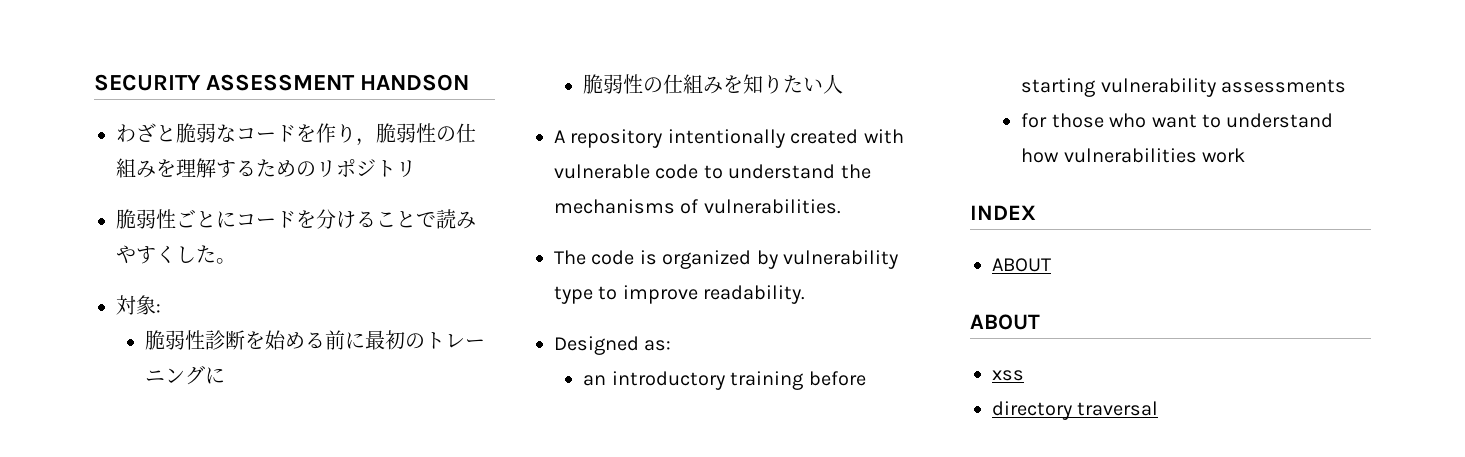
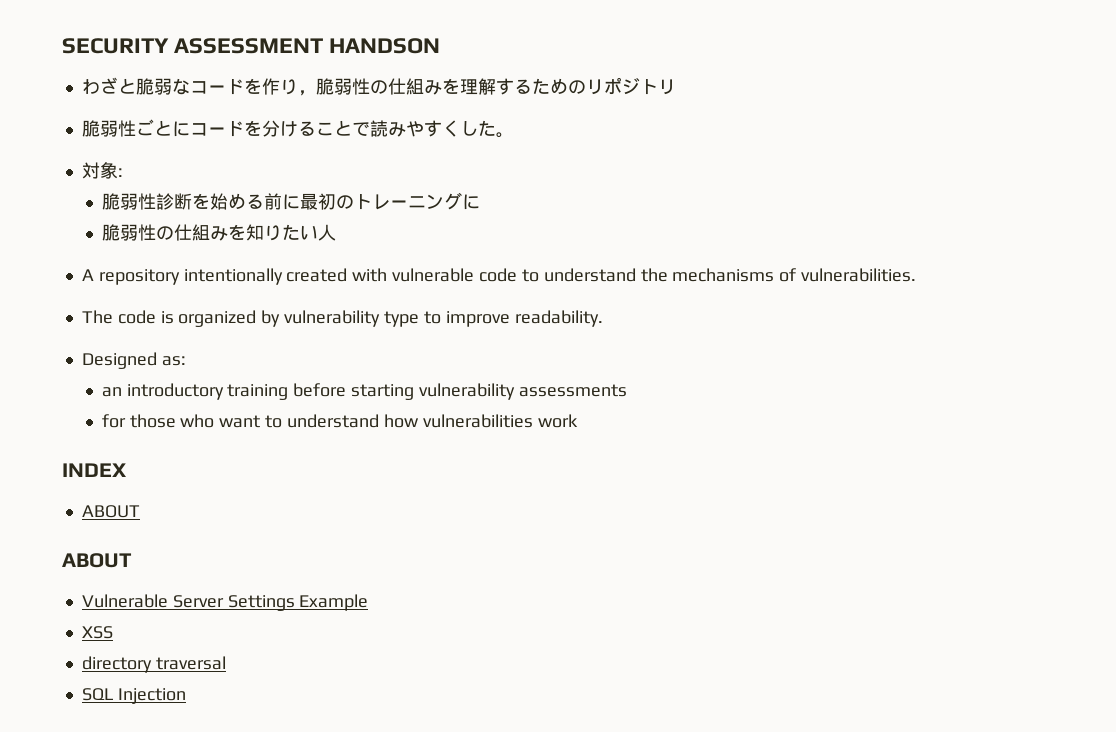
- xss
+ Vulnerable Server Settings Example
+ XSS
+ SQL Injection

